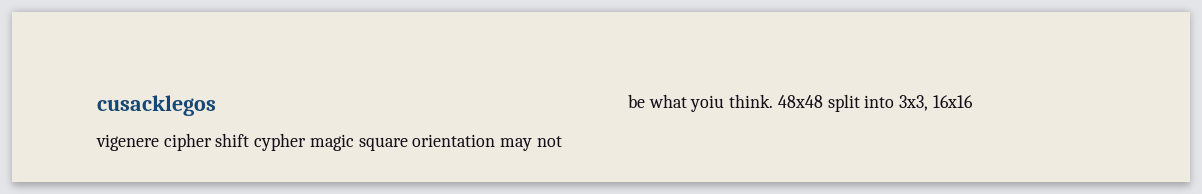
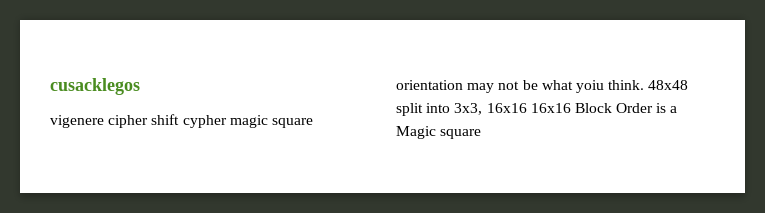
- 48x48 split into 3x3, 16x16
+ 48x48 split into 3x3, 16x16 16x16 Block Order is a Magic square

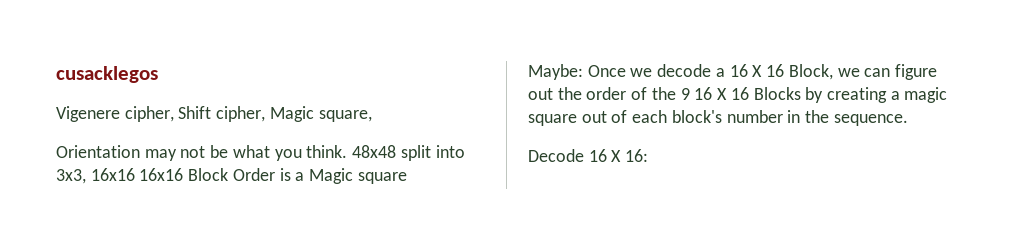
- vigenere cipher shift cypher magic square orientation may not be what yoiu think.
+ Vigenere cipher, Shift cipher, Magic square,
+ Orientation may not be what you think.
+ Maybe: Once we decode a 16 X 16 Block, we can figure out the order of the 9 16 X 16 Blocks by creating a magic square out of each block's number in the sequence.
+ Decode 16 X 16:

